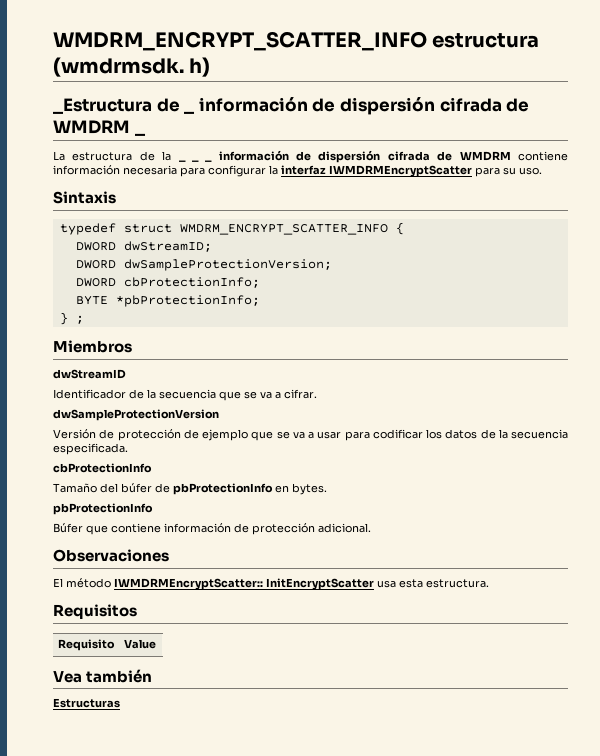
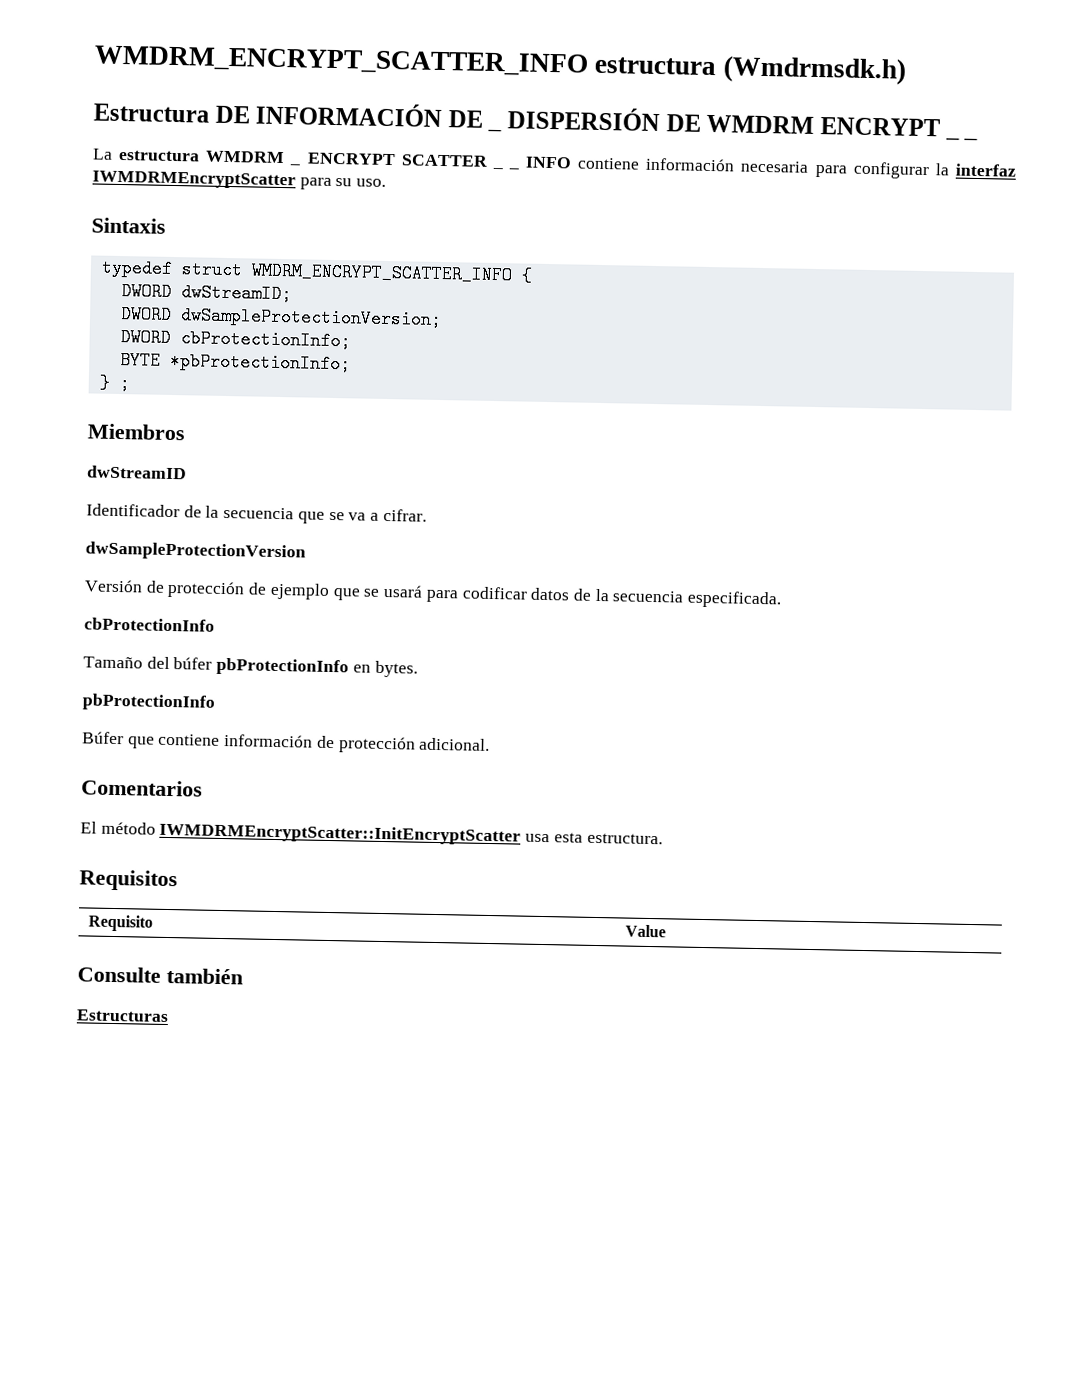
- WMDRM_ENCRYPT_SCATTER_INFO estructura (wmdrmsdk. h)
- _Estructura de _ información de dispersión cifrada de WMDRM _
- La estructura de la _ _ _ información de dispersión cifrada de WMDRM contiene información necesaria para configurar la interfaz IWMDRMEncryptScatter para su uso.
+ WMDRM_ENCRYPT_SCATTER_INFO estructura (Wmdrmsdk.h)
+ Estructura DE INFORMACIÓN DE _ DISPERSIÓN DE WMDRM ENCRYPT _ _
+ La estructura WMDRM _ ENCRYPT SCATTER _ _ INFO contiene información necesaria para configurar la interfaz IWMDRMEncryptScatter para su uso.
- Versión de protección de ejemplo que se va a usar para codificar los datos de la secuencia especificada.
+ Versión de protección de ejemplo que se usará para codificar datos de la secuencia especificada.
- Tamaño del búfer de pbProtectionInfo en bytes.
+ Tamaño del búfer pbProtectionInfo en bytes.
- Observaciones
+ Comentarios
- El método IWMDRMEncryptScatter:: InitEncryptScatter usa esta estructura.
+ El método IWMDRMEncryptScatter::InitEncryptScatter usa esta estructura.
- Vea también
+ Consulte también

